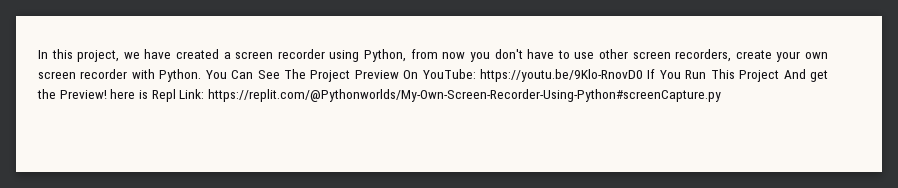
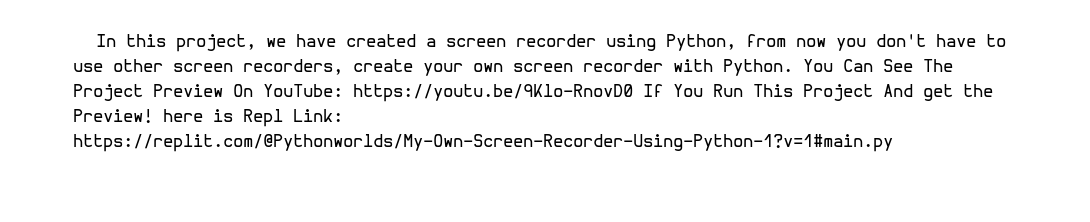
- You Can See The Project Preview On YouTube: https://youtu.be/9Klo-RnovD0 If You Run This Project And get the Preview! here is Repl Link: https://replit.com/@Pythonworlds/My-Own-Screen-Recorder-Using-Python#screenCapture.py
+ You Can See The Project Preview On YouTube: https://youtu.be/9Klo-RnovD0 If You Run This Project And get the Preview! here is Repl Link: https://replit.com/@Pythonworlds/My-Own-Screen-Recorder-Using-Python-1?v=1#main.py

